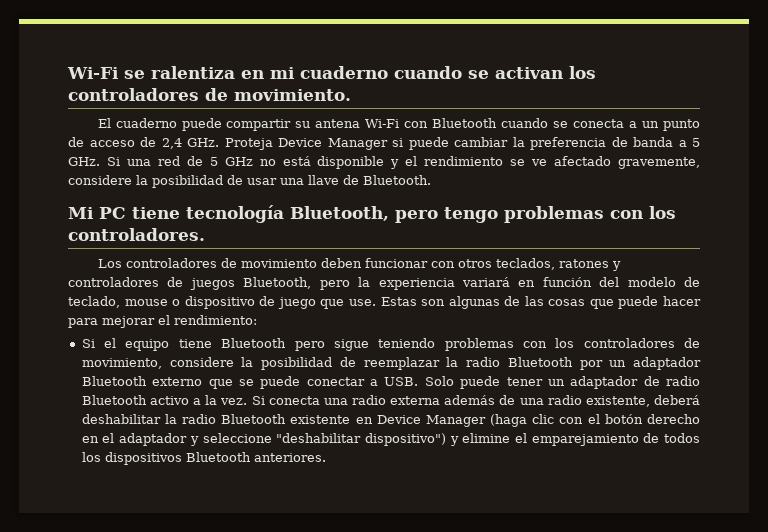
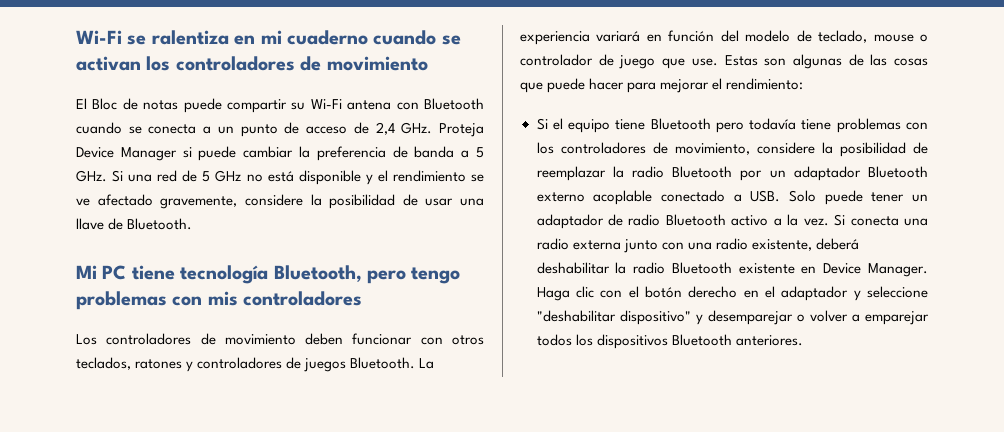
- Wi-Fi se ralentiza en mi cuaderno cuando se activan los controladores de movimiento.
+ Wi-Fi se ralentiza en mi cuaderno cuando se activan los controladores de movimiento
- El cuaderno puede compartir su antena Wi-Fi con Bluetooth cuando se conecta a un punto de acceso de 2,4 GHz. Proteja Device Manager si puede cambiar la preferencia de banda a 5 GHz. Si una red de 5 GHz no está disponible y el rendimiento se ve afectado gravemente, considere la posibilidad de usar una llave de Bluetooth.
+ El Bloc de notas puede compartir su Wi-Fi antena con Bluetooth cuando se conecta a un punto de acceso de 2,4 GHz. Proteja Device Manager si puede cambiar la preferencia de banda a 5 GHz. Si una red de 5 GHz no está disponible y el rendimiento se ve afectado gravemente, considere la posibilidad de usar una llave de Bluetooth.
- Mi PC tiene tecnología Bluetooth, pero tengo problemas con los controladores.
+ Mi PC tiene tecnología Bluetooth, pero tengo problemas con mis controladores
- Los controladores de movimiento deben funcionar con otros teclados, ratones y controladores de juegos Bluetooth, pero la experiencia variará en función del modelo de teclado, mouse o dispositivo de juego que use.
+ Los controladores de movimiento deben funcionar con otros teclados, ratones y controladores de juegos Bluetooth. La experiencia variará en función del modelo de teclado, mouse o controlador de juego que use.
- Si el equipo tiene Bluetooth pero sigue teniendo problemas con los controladores de movimiento, considere la posibilidad de reemplazar la radio Bluetooth por un adaptador Bluetooth externo que se puede conectar a USB. Solo puede tener un adaptador de radio Bluetooth activo a la vez.
+ Si el equipo tiene Bluetooth pero todavía tiene problemas con los controladores de movimiento, considere la posibilidad de reemplazar la radio Bluetooth por un adaptador Bluetooth externo acoplable conectado a USB. Solo puede tener un adaptador de radio Bluetooth activo a la vez.
- Si conecta una radio externa además de una radio existente, deberá deshabilitar la radio Bluetooth existente en Device Manager (haga clic con el botón derecho en el adaptador y seleccione "deshabilitar dispositivo") y elimine el emparejamiento de todos los dispositivos Bluetooth anteriores.
+ Si conecta una radio externa junto con una radio existente, deberá deshabilitar la radio Bluetooth existente en Device Manager. Haga clic con el botón derecho en el adaptador y seleccione "deshabilitar dispositivo" y desemparejar o volver a emparejar todos los dispositivos Bluetooth anteriores.

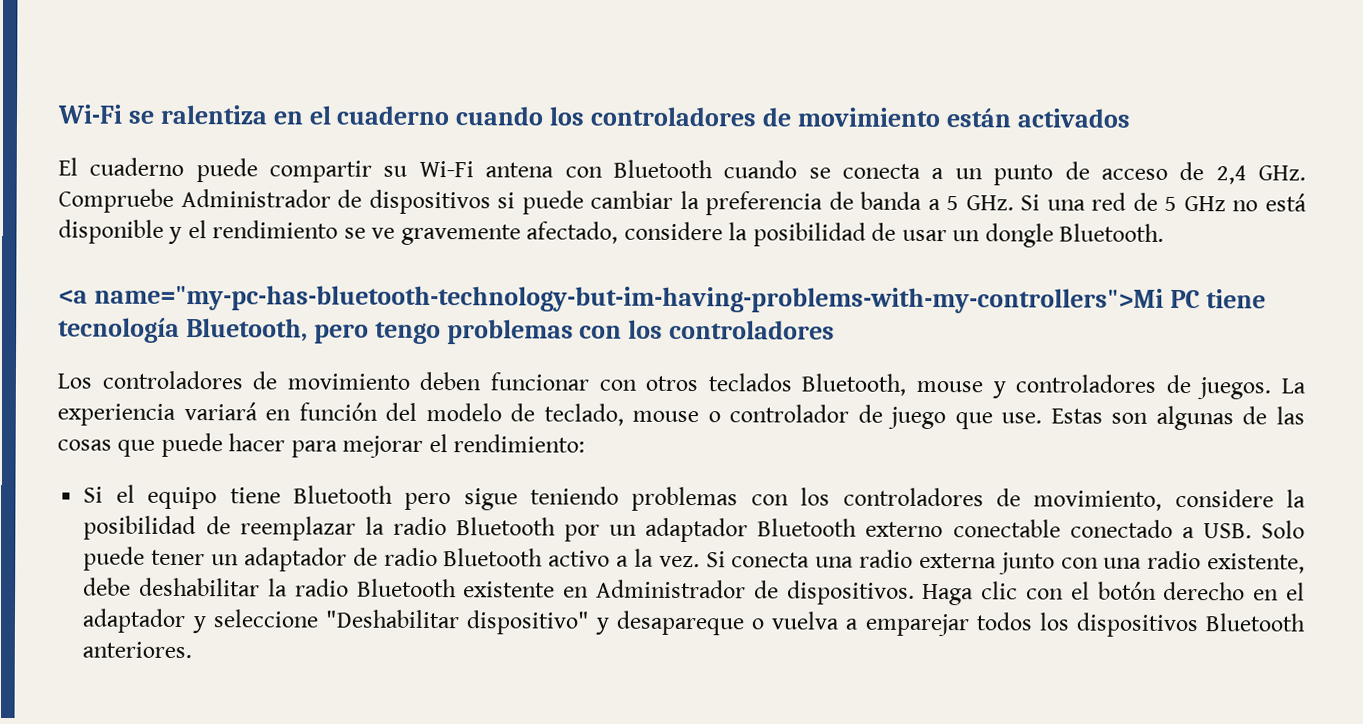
- Wi-Fi se ralentiza en mi cuaderno cuando se activan los controladores de movimiento
+ Wi-Fi se ralentiza en el cuaderno cuando los controladores de movimiento están activados
- El Bloc de notas puede compartir su Wi-Fi antena con Bluetooth cuando se conecta a un punto de acceso de 2,4 GHz. Proteja Device Manager si puede cambiar la preferencia de banda a 5 GHz. Si una red de 5 GHz no está disponible y el rendimiento se ve afectado gravemente, considere la posibilidad de usar una llave de Bluetooth.
+ El cuaderno puede compartir su Wi-Fi antena con Bluetooth cuando se conecta a un punto de acceso de 2,4 GHz. Compruebe Administrador de dispositivos si puede cambiar la preferencia de banda a 5 GHz. Si una red de 5 GHz no está disponible y el rendimiento se ve gravemente afectado, considere la posibilidad de usar un dongle Bluetooth.
- Mi PC tiene tecnología Bluetooth, pero tengo problemas con mis controladores
+ <a name="my-pc-has-bluetooth-technology-but-im-having-problems-with-my-controllers">Mi PC tiene tecnología Bluetooth, pero tengo problemas con los controladores
- Los controladores de movimiento deben funcionar con otros teclados, ratones y controladores de juegos Bluetooth.
+ Los controladores de movimiento deben funcionar con otros teclados Bluetooth, mouse y controladores de juegos.
- Si el equipo tiene Bluetooth pero todavía tiene problemas con los controladores de movimiento, considere la posibilidad de reemplazar la radio Bluetooth por un adaptador Bluetooth externo acoplable conectado a USB. Solo puede tener un adaptador de radio Bluetooth activo a la vez.
+ Si el equipo tiene Bluetooth pero sigue teniendo problemas con los controladores de movimiento, considere la posibilidad de reemplazar la radio Bluetooth por un adaptador Bluetooth externo conectable conectado a USB. Solo puede tener un adaptador de radio Bluetooth activo a la vez.
- Si conecta una radio externa junto con una radio existente, deberá deshabilitar la radio Bluetooth existente en Device Manager.
+ Si conecta una radio externa junto con una radio existente, debe deshabilitar la radio Bluetooth existente en Administrador de dispositivos.
- Haga clic con el botón derecho en el adaptador y seleccione "deshabilitar dispositivo" y desemparejar o volver a emparejar todos los dispositivos Bluetooth anteriores.
+ Haga clic con el botón derecho en el adaptador y seleccione "Deshabilitar dispositivo" y desapareque o vuelva a emparejar todos los dispositivos Bluetooth anteriores.

